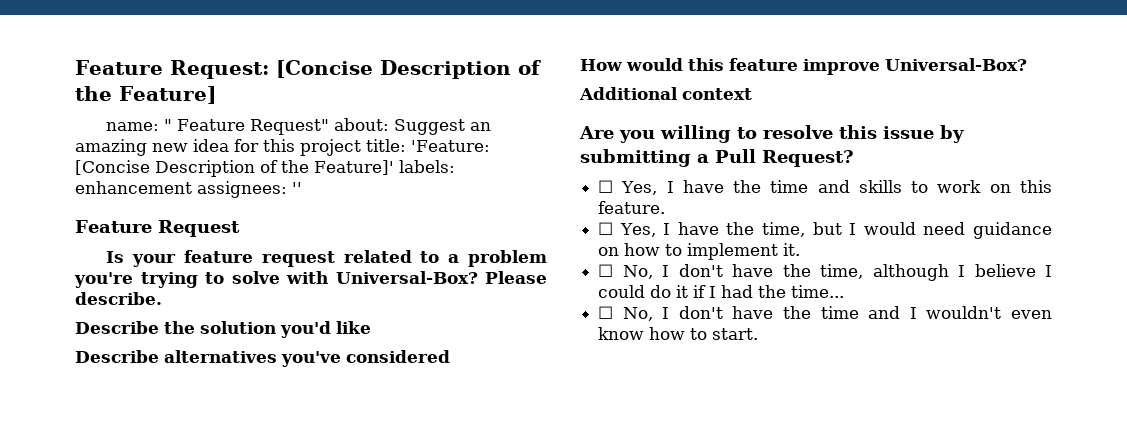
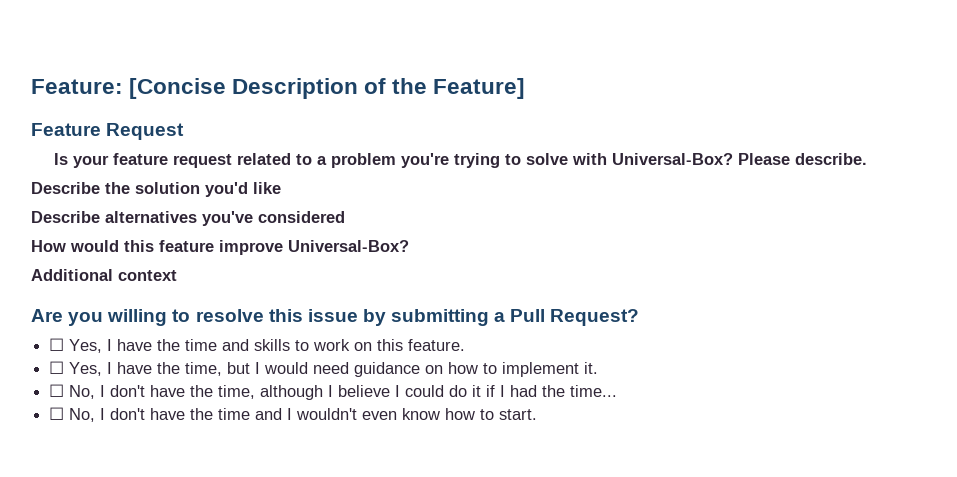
- Feature Request: [Concise Description of the Feature]
+ Feature: [Concise Description of the Feature]
- name: " Feature Request" about: Suggest an amazing new idea for this project title: 'Feature: [Concise Description of the Feature]' labels: enhancement assignees: ''

